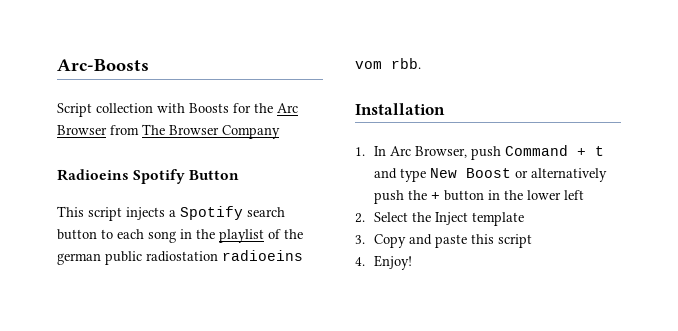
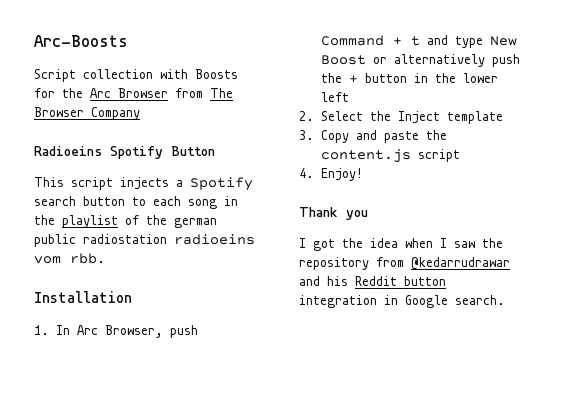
- 3. Copy and paste this script
+ 3. Copy and paste the content.js script
+ Thank you
+ I got the idea when I saw the repository from @kedarrudrawar and his Reddit button integration in Google search.

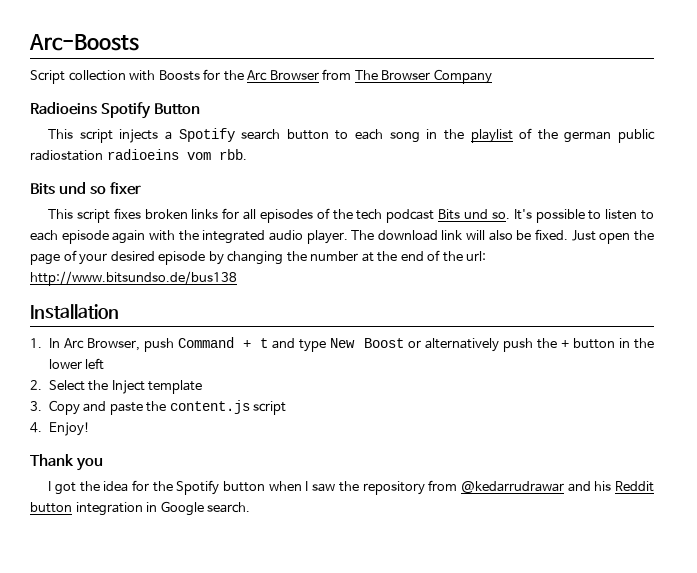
+ Bits und so fixer
+ This script fixes broken links for all episodes of the tech podcast Bits und so. It's possible to listen to each episode again with the integrated audio player. The download link will also be fixed. Just open the page of your desired episode by changing the number at the end of the url: http://www.bitsundso.de/bus138
- I got the idea when I saw the repository from @kedarrudrawar and his Reddit button integration in Google search.
+ I got the idea for the Spotify button when I saw the repository from @kedarrudrawar and his Reddit button integration in Google search.

